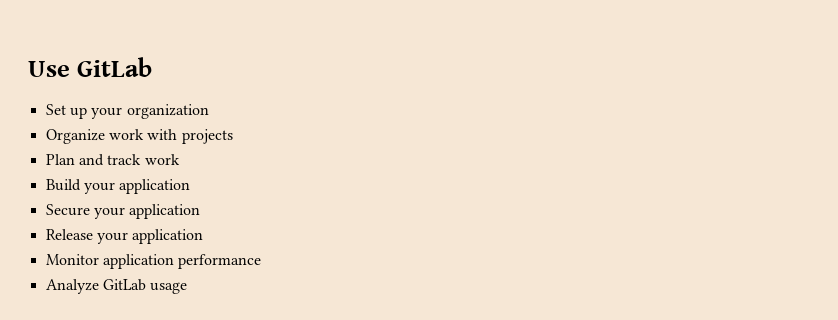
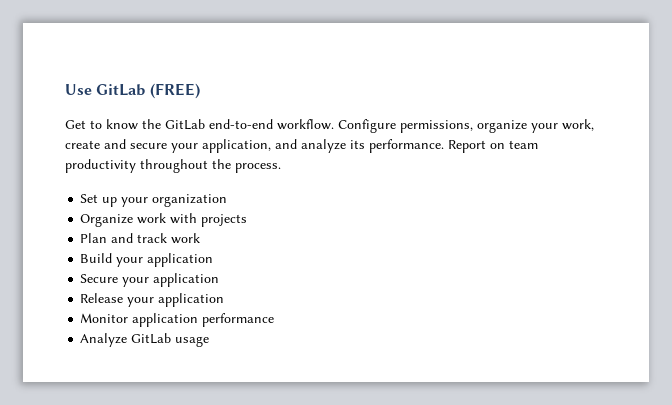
- Use GitLab
+ Use GitLab (FREE)
+ Get to know the GitLab end-to-end workflow. Configure permissions, organize your work, create and secure your application, and analyze its performance. Report on team productivity throughout the process.

